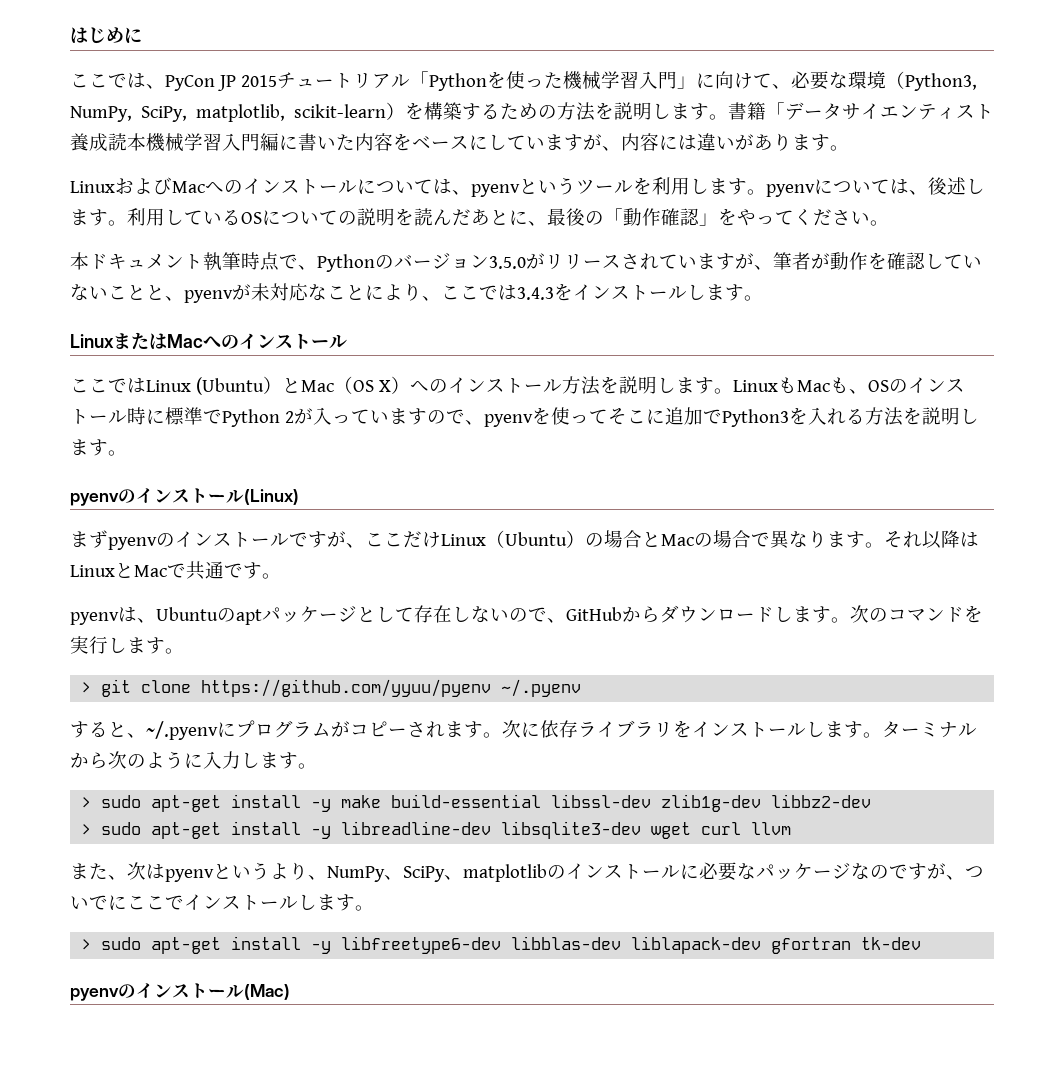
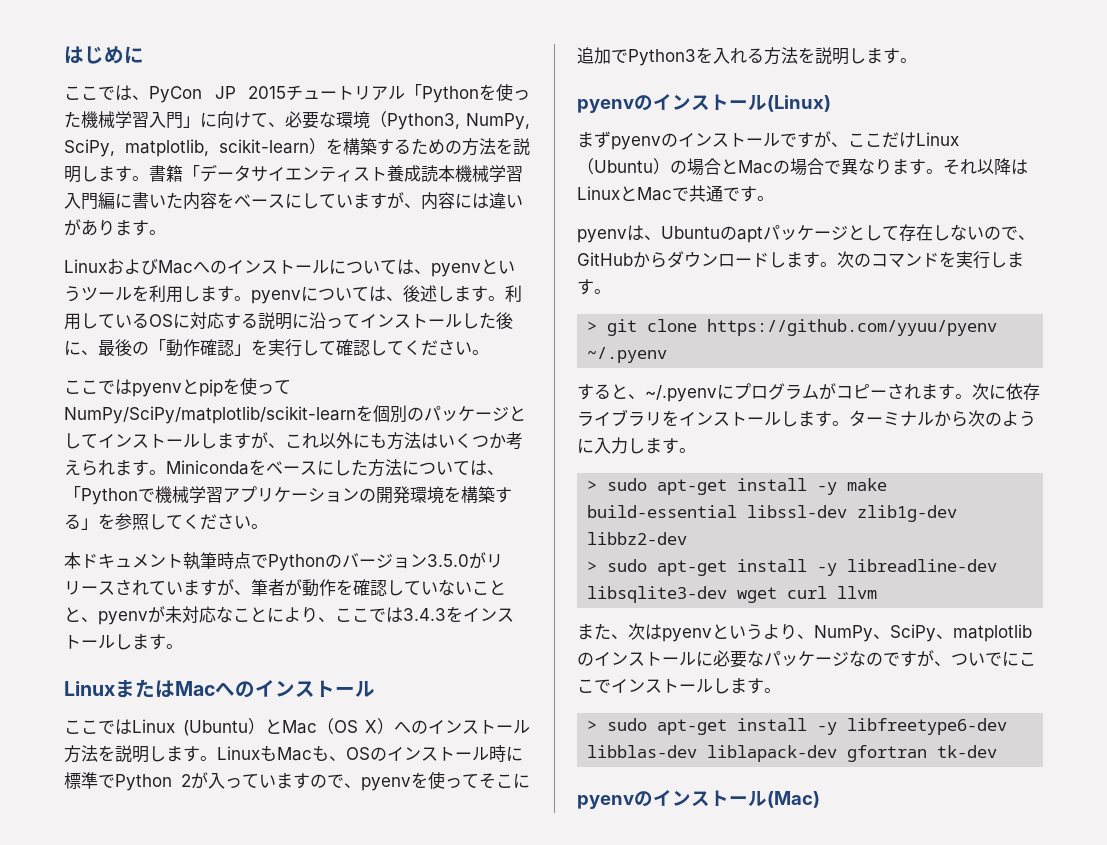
- 利用しているOSについての説明を読んだあとに、最後の「動作確認」をやってください。
+ 利用しているOSに対応する説明に沿ってインストールした後に、最後の「動作確認」を実行して確認してください。
+ ここではpyenvとpipを使ってNumPy/SciPy/matplotlib/scikit-learnを個別のパッケージとしてインストールしますが、これ以外にも方法はいくつか考えられます。Minicondaをベースにした方法については、「Pythonで機械学習アプリケーションの開発環境を構築する」を参照してください。
- 本ドキュメント執筆時点で、Pythonのバージョン3.5.0がリリースされていますが、筆者が動作を確認していないことと、pyenvが未対応なことにより、ここでは3.4.3をインストールします。
+ 本ドキュメント執筆時点でPythonのバージョン3.5.0がリリースされていますが、筆者が動作を確認していないことと、pyenvが未対応なことにより、ここでは3.4.3をインストールします。

